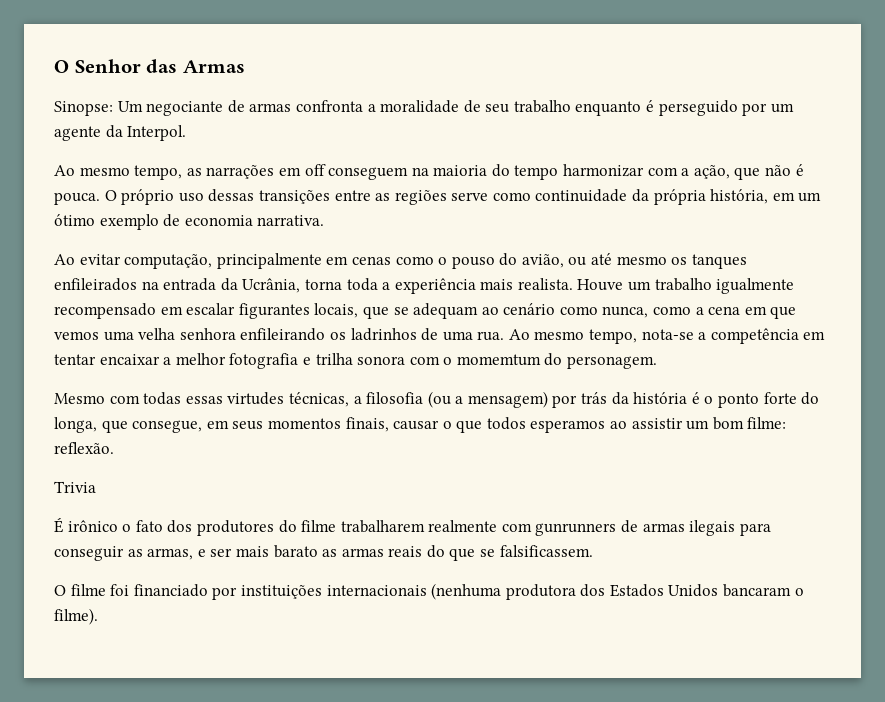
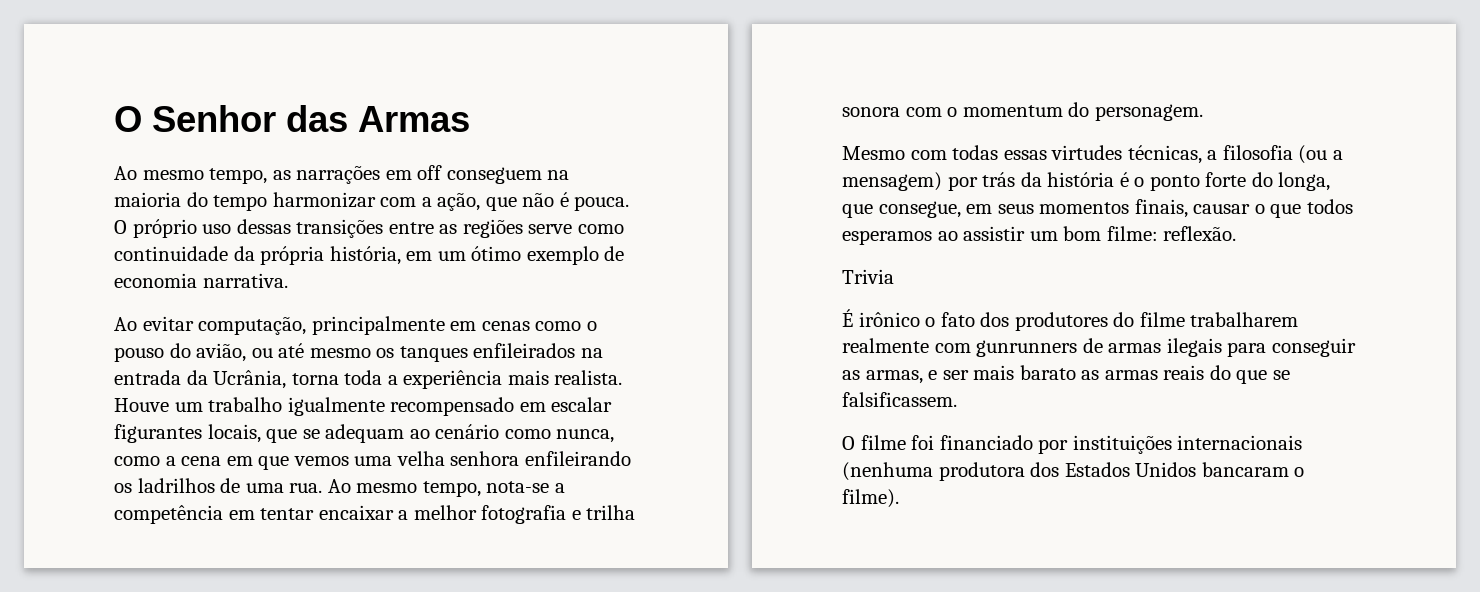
- Sinopse: Um negociante de armas confronta a moralidade de seu trabalho enquanto é perseguido por um agente da Interpol.
- Houve um trabalho igualmente recompensado em escalar figurantes locais, que se adequam ao cenário como nunca, como a cena em que vemos uma velha senhora enfileirando os ladrinhos de uma rua.
+ Houve um trabalho igualmente recompensado em escalar figurantes locais, que se adequam ao cenário como nunca, como a cena em que vemos uma velha senhora enfileirando os ladrilhos de uma rua.
- Ao mesmo tempo, nota-se a competência em tentar encaixar a melhor fotografia e trilha sonora com o momemtum do personagem.
+ Ao mesmo tempo, nota-se a competência em tentar encaixar a melhor fotografia e trilha sonora com o momentum do personagem.

